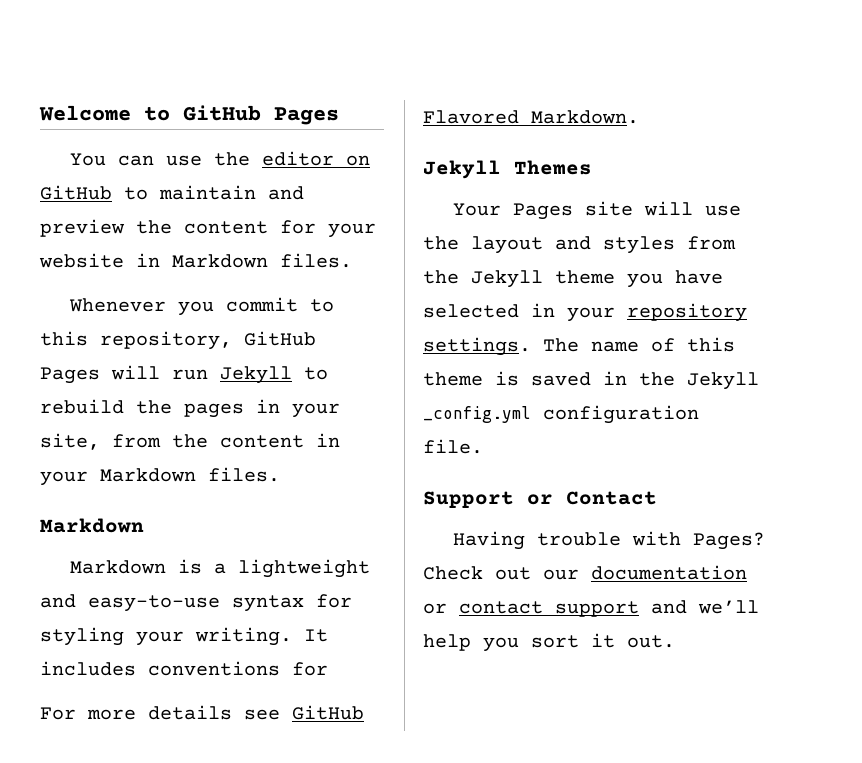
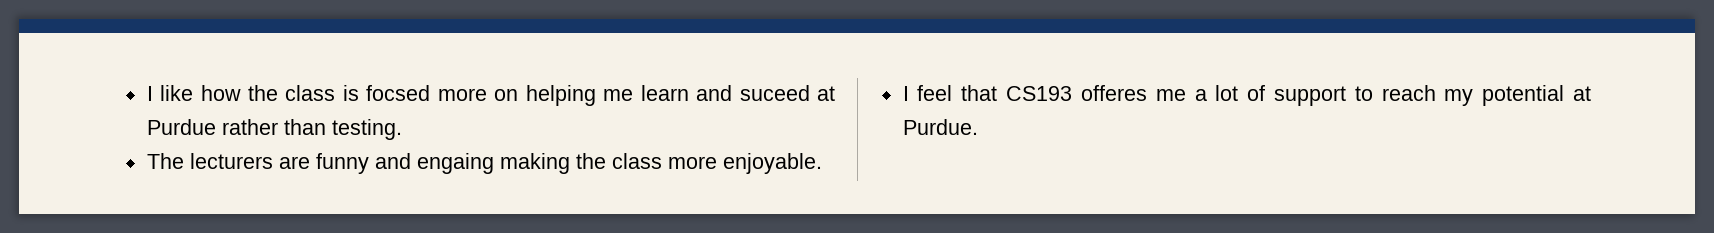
- Welcome to GitHub Pages
- You can use the editor on GitHub to maintain and preview the content for your website in Markdown files.
- Whenever you commit to this repository, GitHub Pages will run Jekyll to rebuild the pages in your site, from the content in your Markdown files.
- Markdown
- Markdown is a lightweight and easy-to-use syntax for styling your writing. It includes conventions for
- For more details see GitHub Flavored Markdown.
- Jekyll Themes
- Your Pages site will use the layout and styles from the Jekyll theme you have selected in your repository settings. The name of this theme is saved in the Jekyll _config.yml configuration file.
- Support or Contact
- Having trouble with Pages? Check out our documentation or contact support and we’ll help you sort it out.
+ I like how the class is focsed more on helping me learn and suceed at Purdue rather than testing.
+ The lecturers are funny and engaing making the class more enjoyable.
+ I feel that CS193 offeres me a lot of support to reach my potential at Purdue.

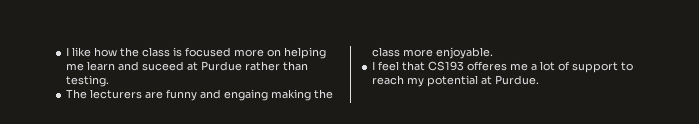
- I like how the class is focsed more on helping me learn and suceed at Purdue rather than testing.
+ I like how the class is focused more on helping me learn and suceed at Purdue rather than testing.

